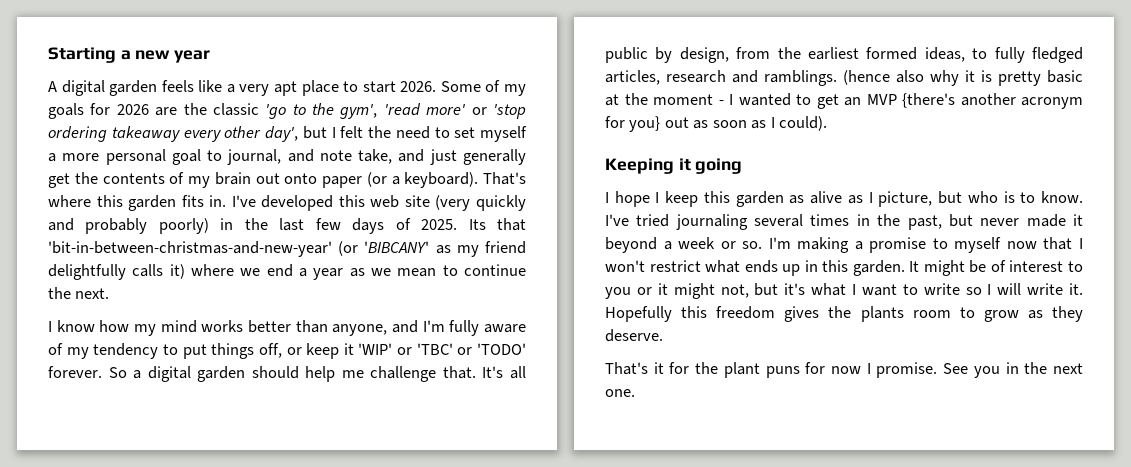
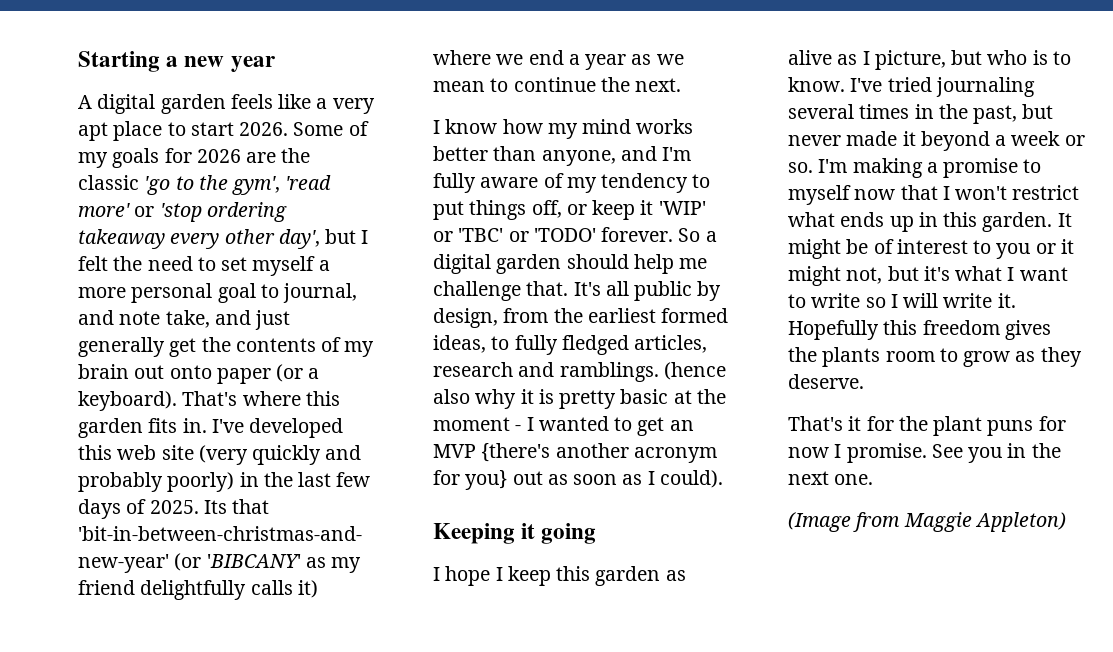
+ (Image from Maggie Appleton)

